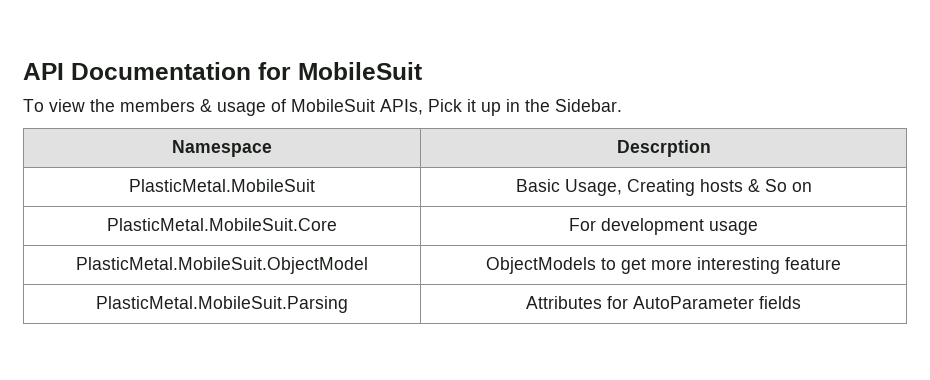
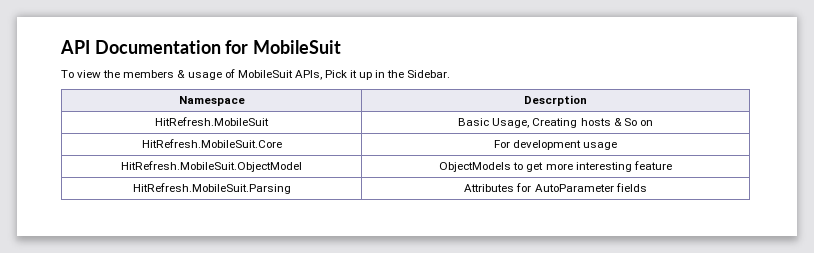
- PlasticMetal.MobileSuit | Basic Usage, Creating hosts & So on
+ HitRefresh.MobileSuit | Basic Usage, Creating hosts & So on
- PlasticMetal.MobileSuit.Core | For development usage
+ HitRefresh.MobileSuit.Core | For development usage
- PlasticMetal.MobileSuit.ObjectModel | ObjectModels to get more interesting feature
+ HitRefresh.MobileSuit.ObjectModel | ObjectModels to get more interesting feature
- PlasticMetal.MobileSuit.Parsing | Attributes for AutoParameter fields
+ HitRefresh.MobileSuit.Parsing | Attributes for AutoParameter fields

